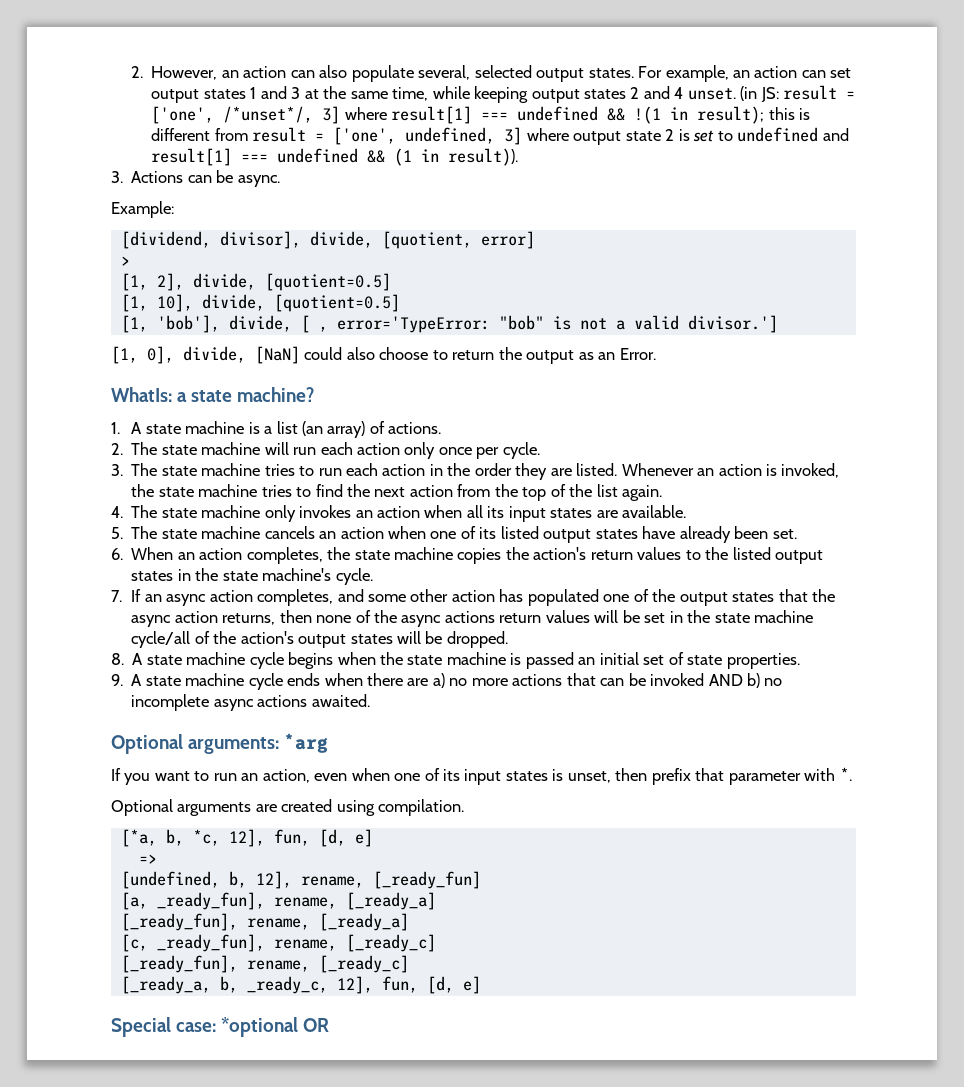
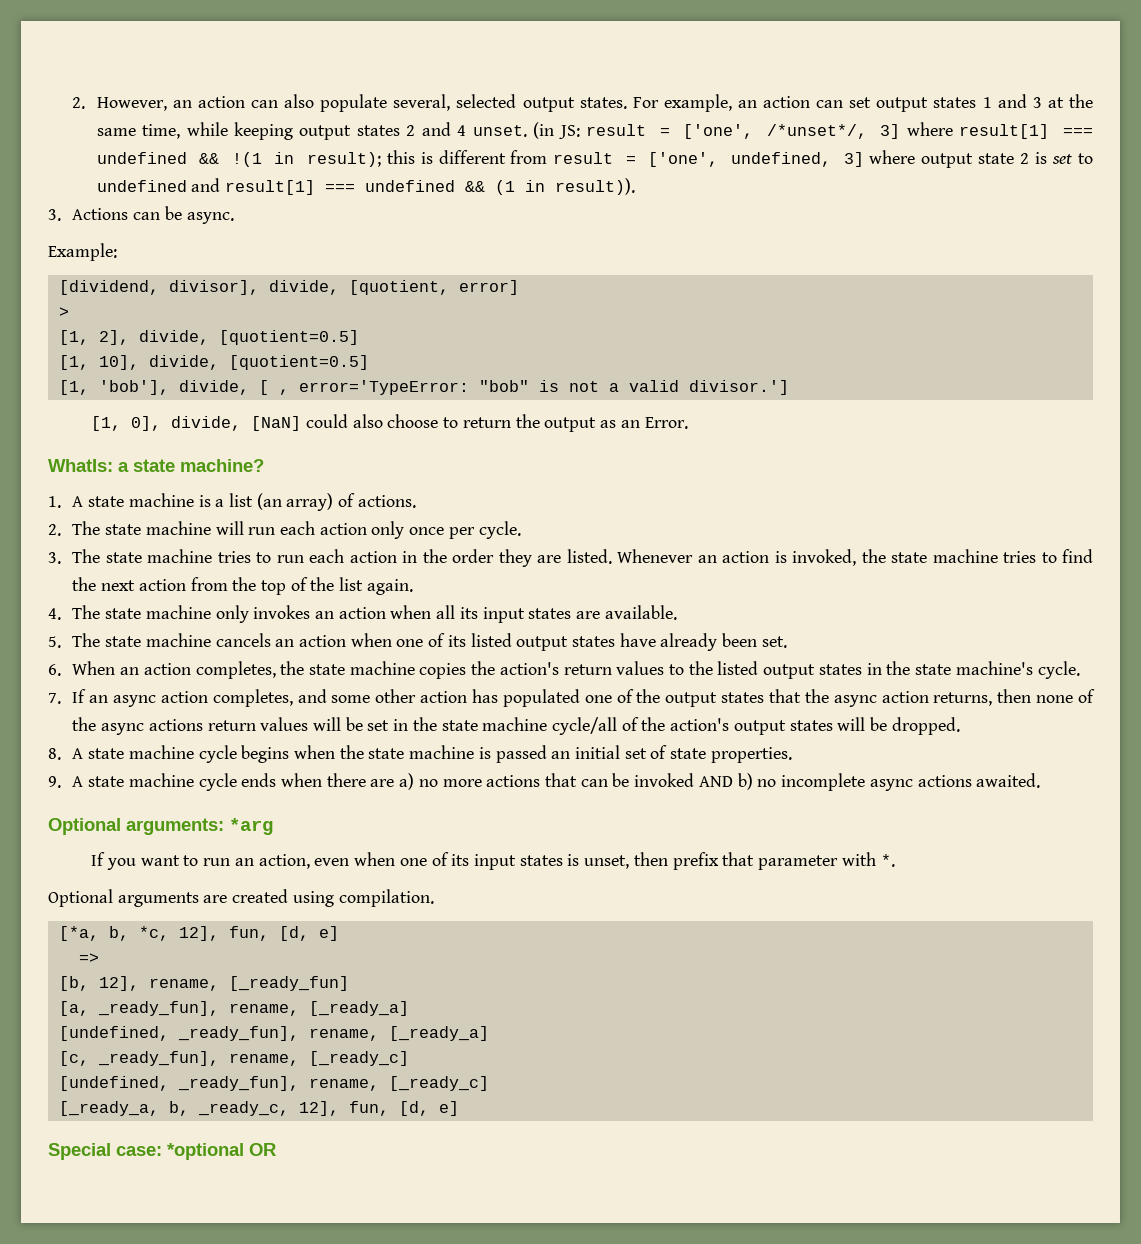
- [undefined, b, 12], rename, [_ready_fun]
+ [b, 12], rename, [_ready_fun]
- [_ready_fun], rename, [_ready_a]
+ [undefined, _ready_fun], rename, [_ready_a]
- [_ready_fun], rename, [_ready_c]
+ [undefined, _ready_fun], rename, [_ready_c]

